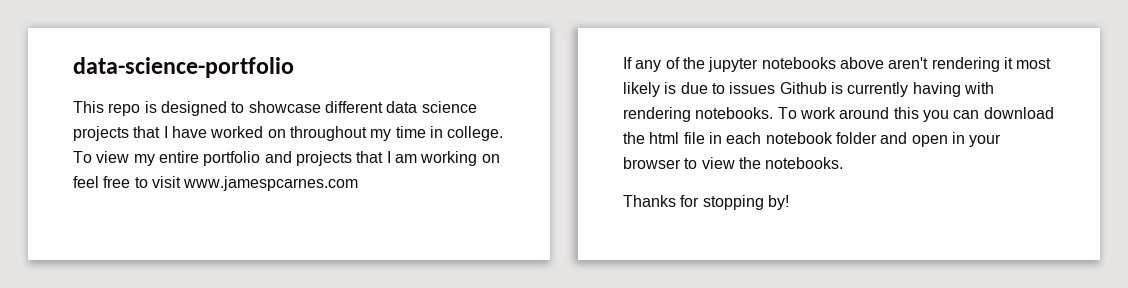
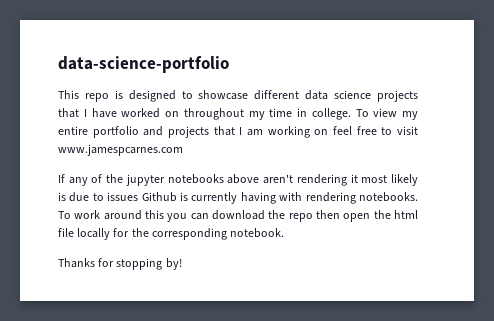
- To work around this you can download the html file in each notebook folder and open in your browser to view the notebooks.
+ To work around this you can download the repo then open the html file locally for the corresponding notebook.

